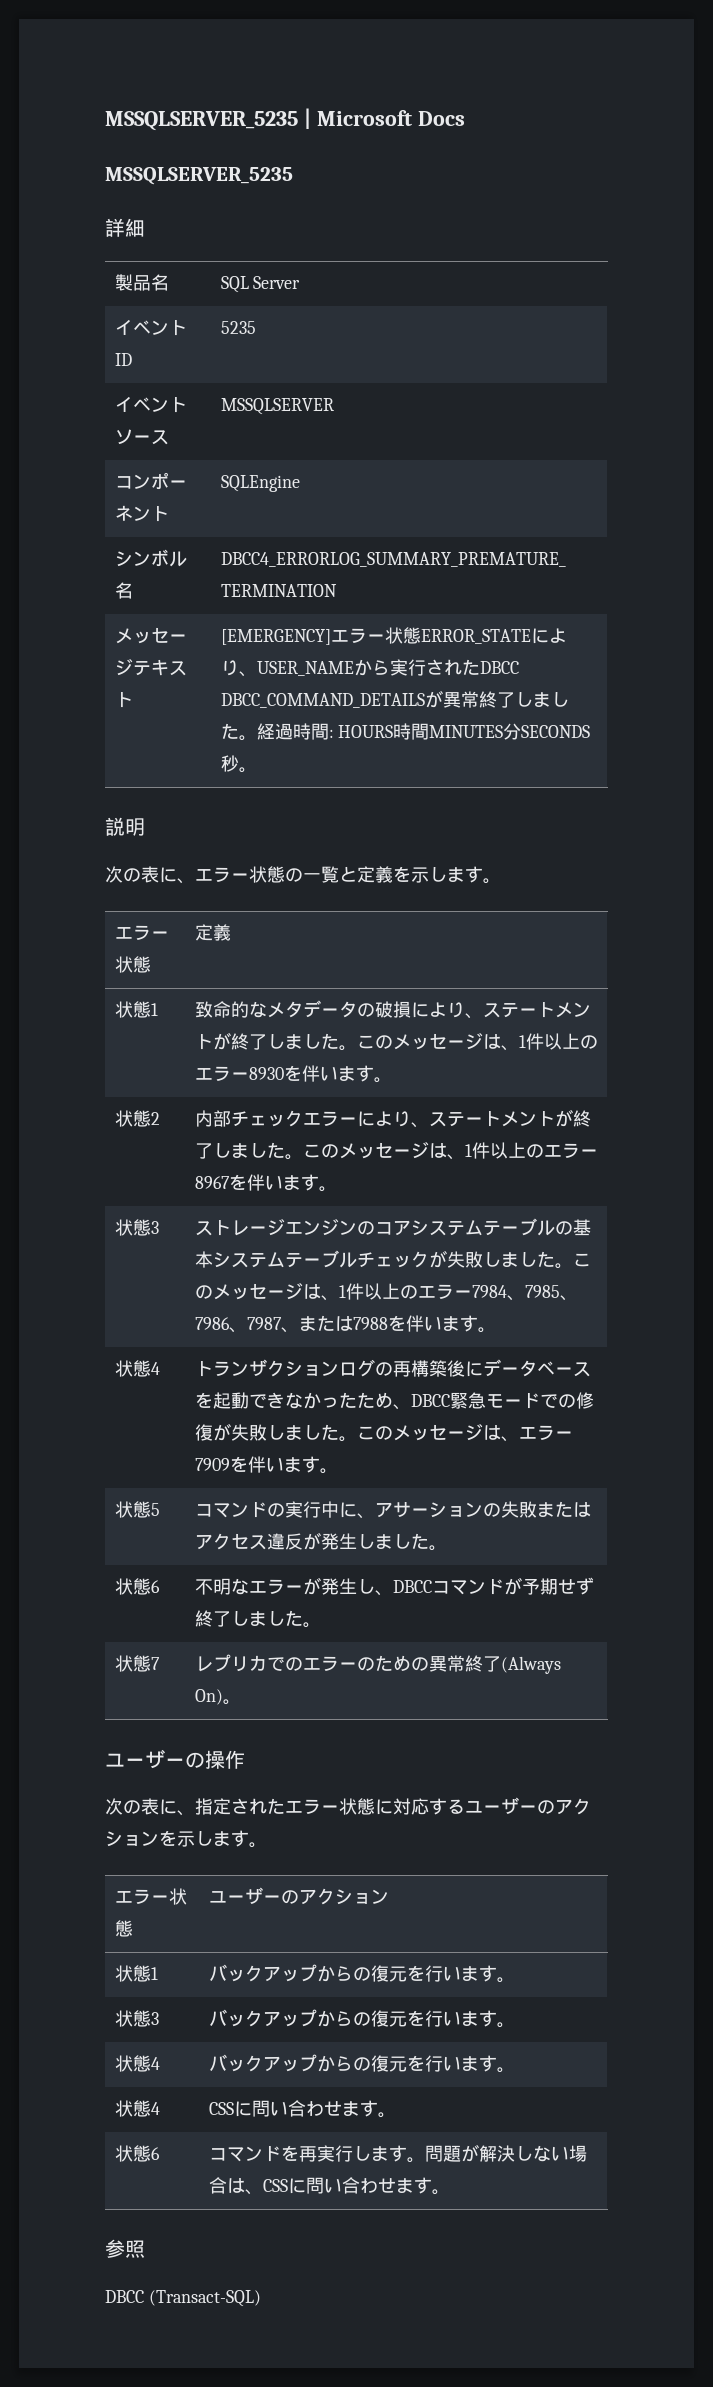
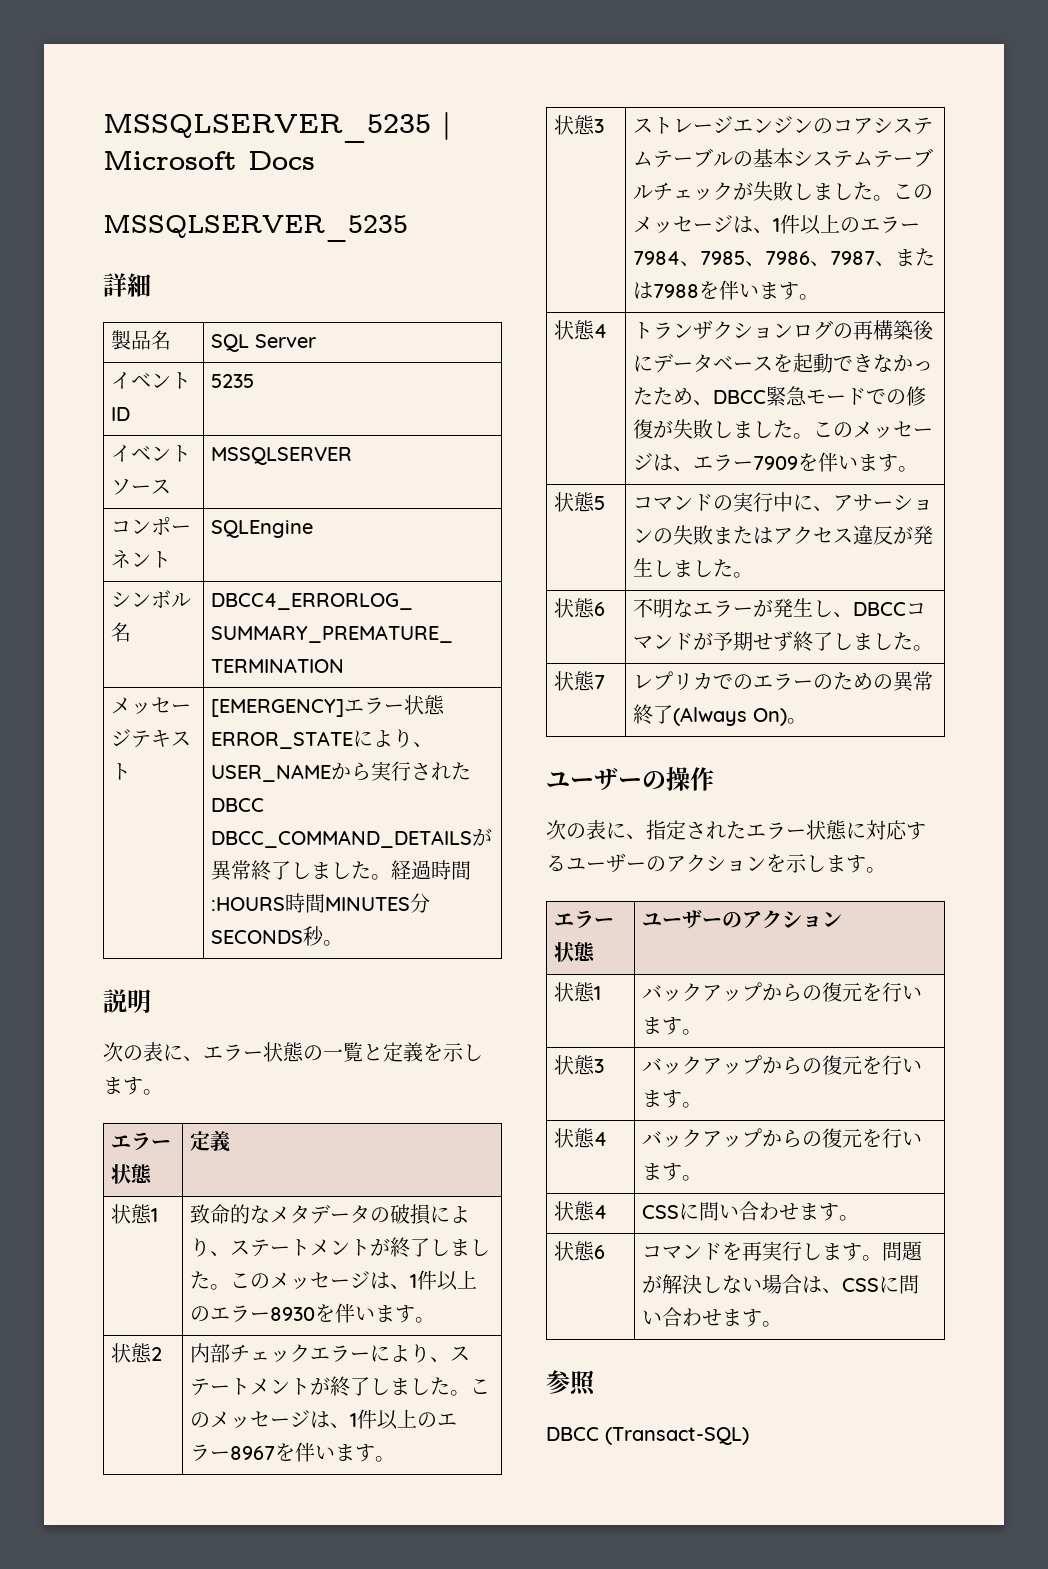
- メッセージテキスト | [EMERGENCY]エラー状態ERROR_STATEにより、USER_NAMEから実行されたDBCC DBCC_COMMAND_DETAILSが異常終了しました。経過時間: HOURS時間MINUTES分SECONDS秒。
+ メッセージテキスト | [EMERGENCY]エラー状態ERROR_STATEにより、USER_NAMEから実行されたDBCC DBCC_COMMAND_DETAILSが異常終了しました。経過時間:HOURS時間MINUTES分SECONDS秒。

